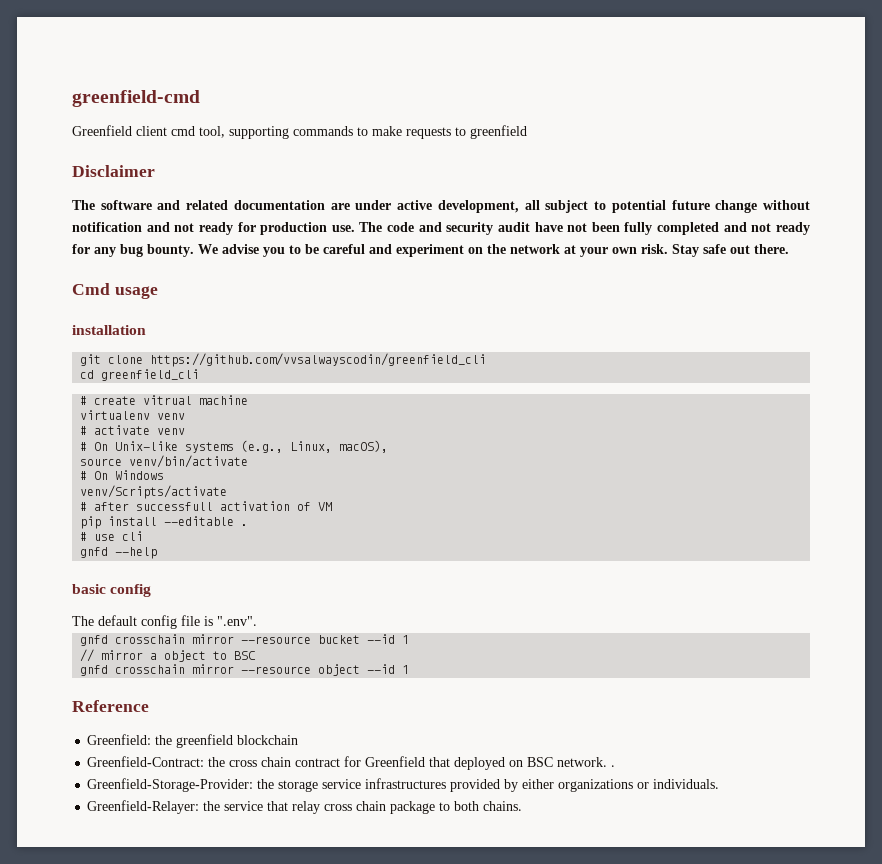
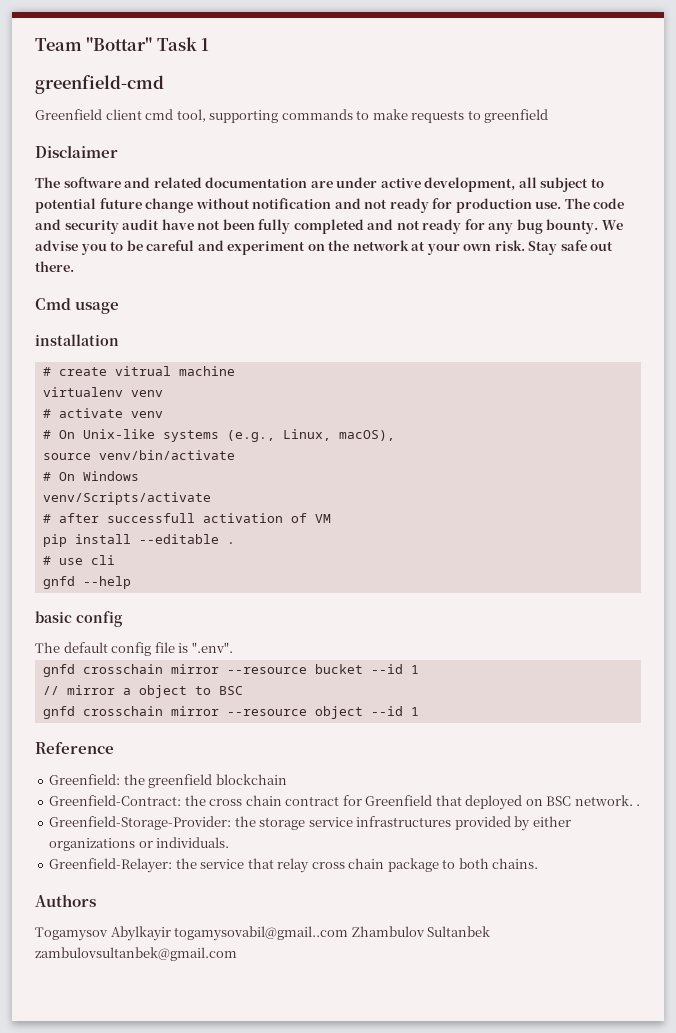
+ Team "Bottar" Task 1
- git clone https://github.com/vvsalwayscodin/greenfield_cli
- cd greenfield_cli
+ Authors
+ Togamysov Abylkayir togamysovabil@gmail..com Zhambulov Sultanbek zambulovsultanbek@gmail.com

